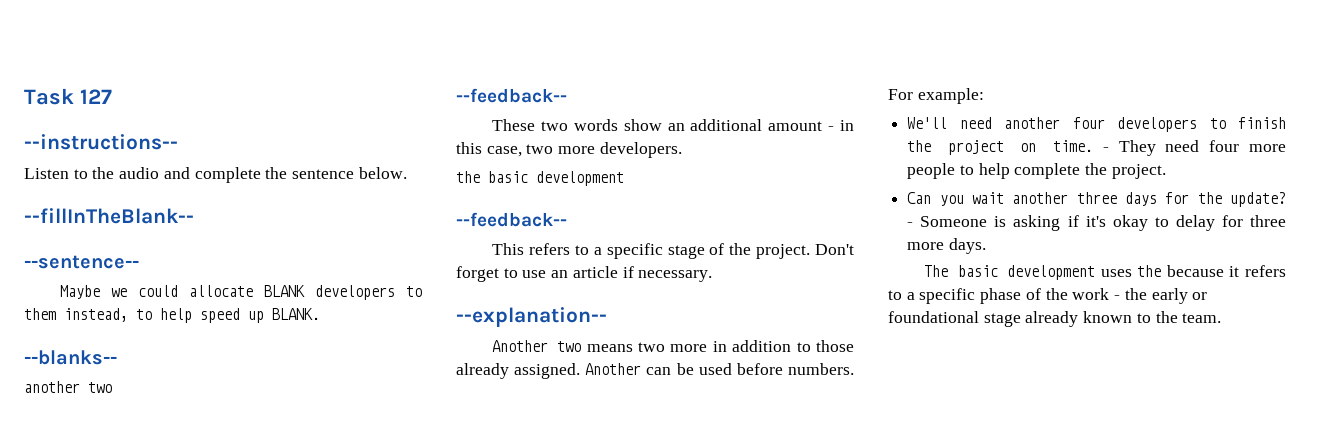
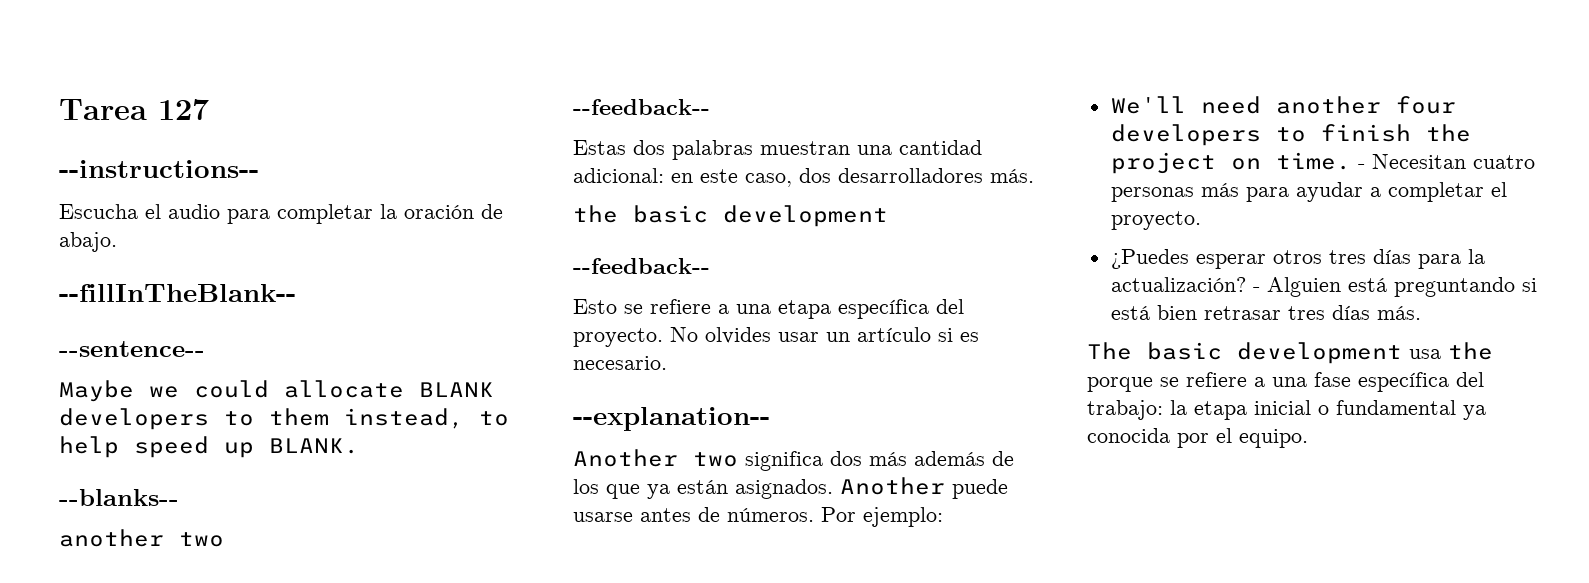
- Task 127
+ Tarea 127
- Listen to the audio and complete the sentence below.
+ Escucha el audio para completar la oración de abajo.
- These two words show an additional amount - in this case, two more developers.
+ Estas dos palabras muestran una cantidad adicional: en este caso, dos desarrolladores más.
  the basic development
  --feedback--
- This refers to a specific stage of the project. Don't forget to use an article if necessary.
+ Esto se refiere a una etapa específica del proyecto. No olvides usar un artículo si es necesario.
  --explanation--
- Another two means two more in addition to those already assigned. Another can be used before numbers. For example:
+ Another two significa dos más además de los que ya están asignados. Another puede usarse antes de números. Por ejemplo:
- - They need four more people to help complete the project.
- Can you wait another three days for the update? - Someone is asking if it's okay to delay for three more days.
- The basic development uses the because it refers to a specific phase of the work - the early or foundational stage already known to the team.
+ - Necesitan cuatro personas más para ayudar a completar el proyecto.
+ ¿Puedes esperar otros tres días para la actualización? - Alguien está preguntando si está bien retrasar tres días más.
+ The basic development usa the porque se refiere a una fase específica del trabajo: la etapa inicial o fundamental ya conocida por el equipo.

